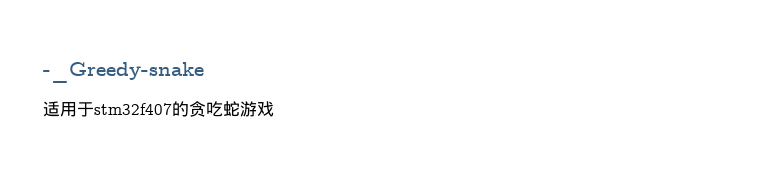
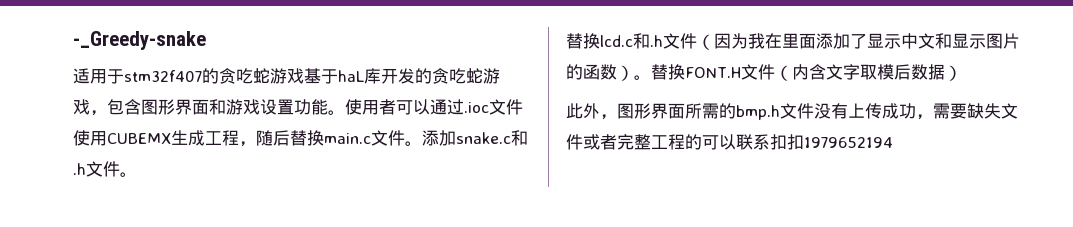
- 适用于stm32f407的贪吃蛇游戏
+ 适用于stm32f407的贪吃蛇游戏基于haL库开发的贪吃蛇游戏，包含图形界面和游戏设置功能。使用者可以通过.ioc文件使用CUBEMX生成工程，随后替换main.c文件。添加snake.c和.h文件。
+ 替换lcd.c和.h文件（因为我在里面添加了显示中文和显示图片的函数）。替换FONT.H文件（内含文字取模后数据）
+ 此外，图形界面所需的bmp.h文件没有上传成功，需要缺失文件或者完整工程的可以联系扣扣1979652194

